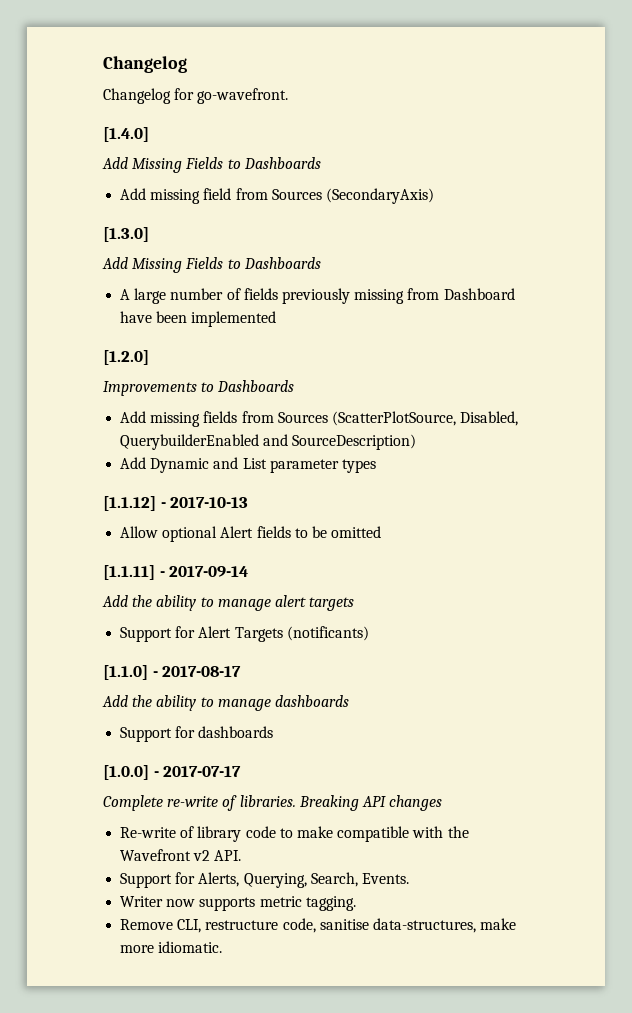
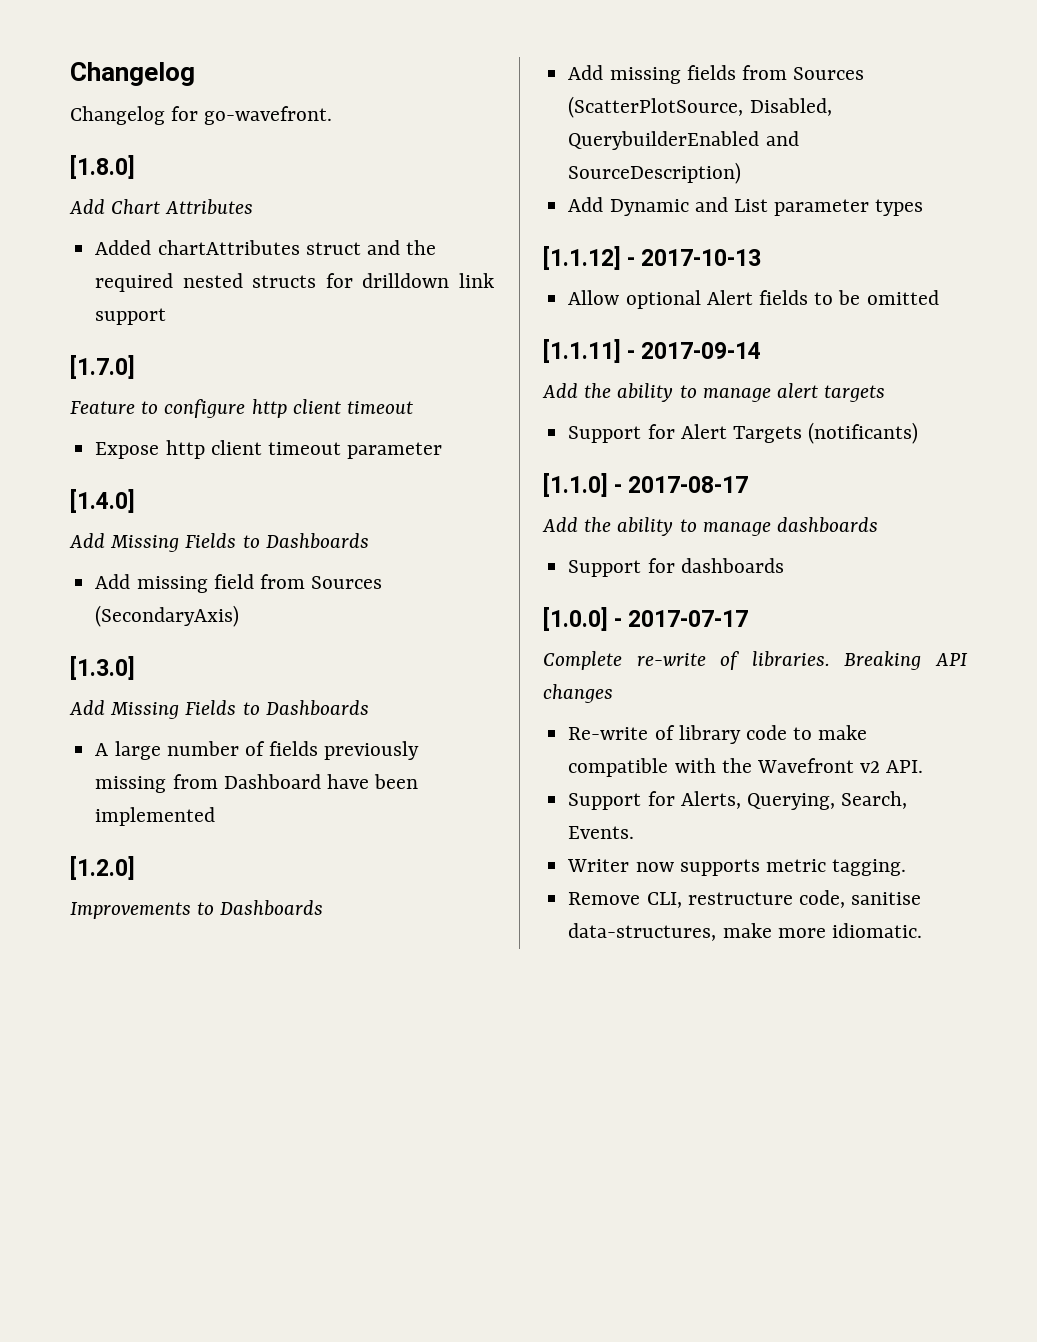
+ [1.8.0]
+ Add Chart Attributes
+ Added chartAttributes struct and the required nested structs for drilldown link support
+ [1.7.0]
+ Feature to configure http client timeout
+ Expose http client timeout parameter

